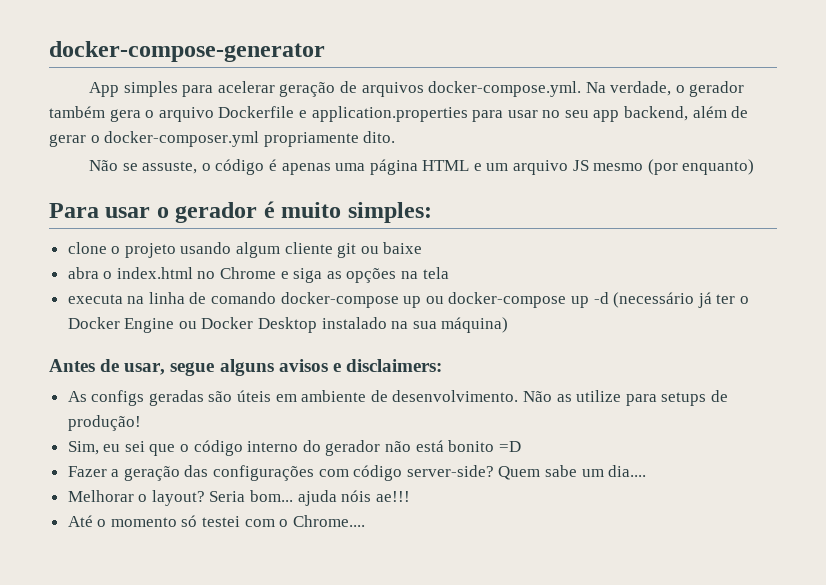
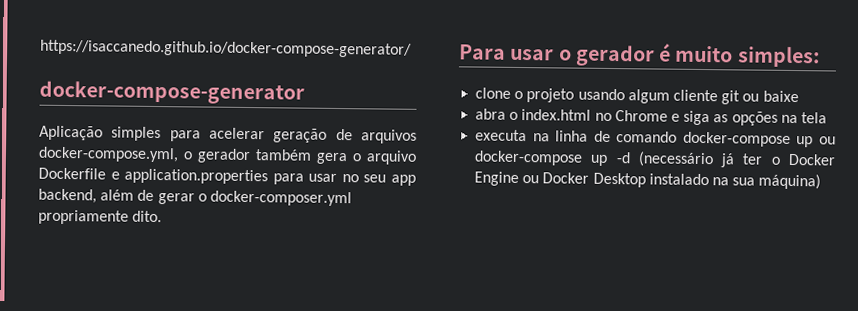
+ https://isaccanedo.github.io/docker-compose-generator/
- App simples para acelerar geração de arquivos docker-compose.yml. Na verdade, o gerador também gera o arquivo Dockerfile e application.properties para usar no seu app backend, além de gerar o docker-composer.yml propriamente dito.
+ Aplicação simples para acelerar geração de arquivos docker-compose.yml, o gerador também gera o arquivo Dockerfile e application.properties para usar no seu app backend, além de gerar o docker-composer.yml propriamente dito.
- Não se assuste, o código é apenas uma página HTML e um arquivo JS mesmo (por enquanto)
- Antes de usar, segue alguns avisos e disclaimers:
- As configs geradas são úteis em ambiente de desenvolvimento. Não as utilize para setups de produção!
- Sim, eu sei que o código interno do gerador não está bonito =D
- Fazer a geração das configurações com código server-side? Quem sabe um dia....
- Melhorar o layout? Seria bom... ajuda nóis ae!!!
- Até o momento só testei com o Chrome....

